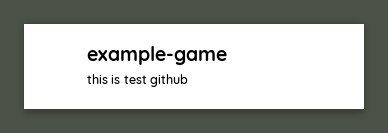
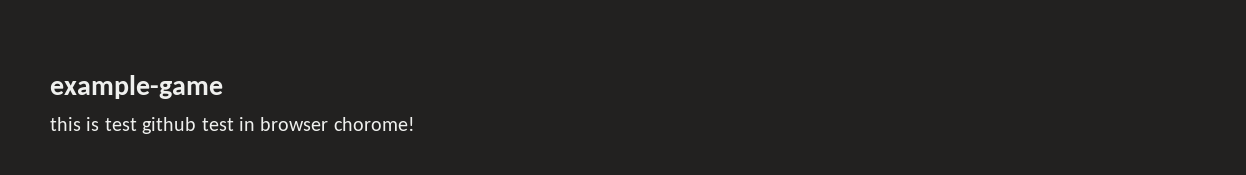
- this is test github
+ this is test github test in browser chorome!

